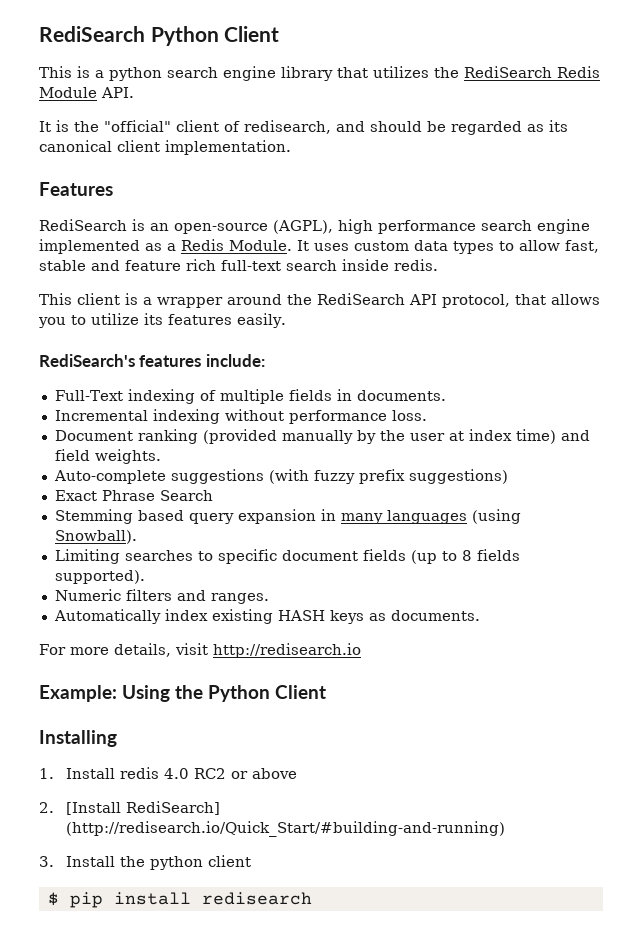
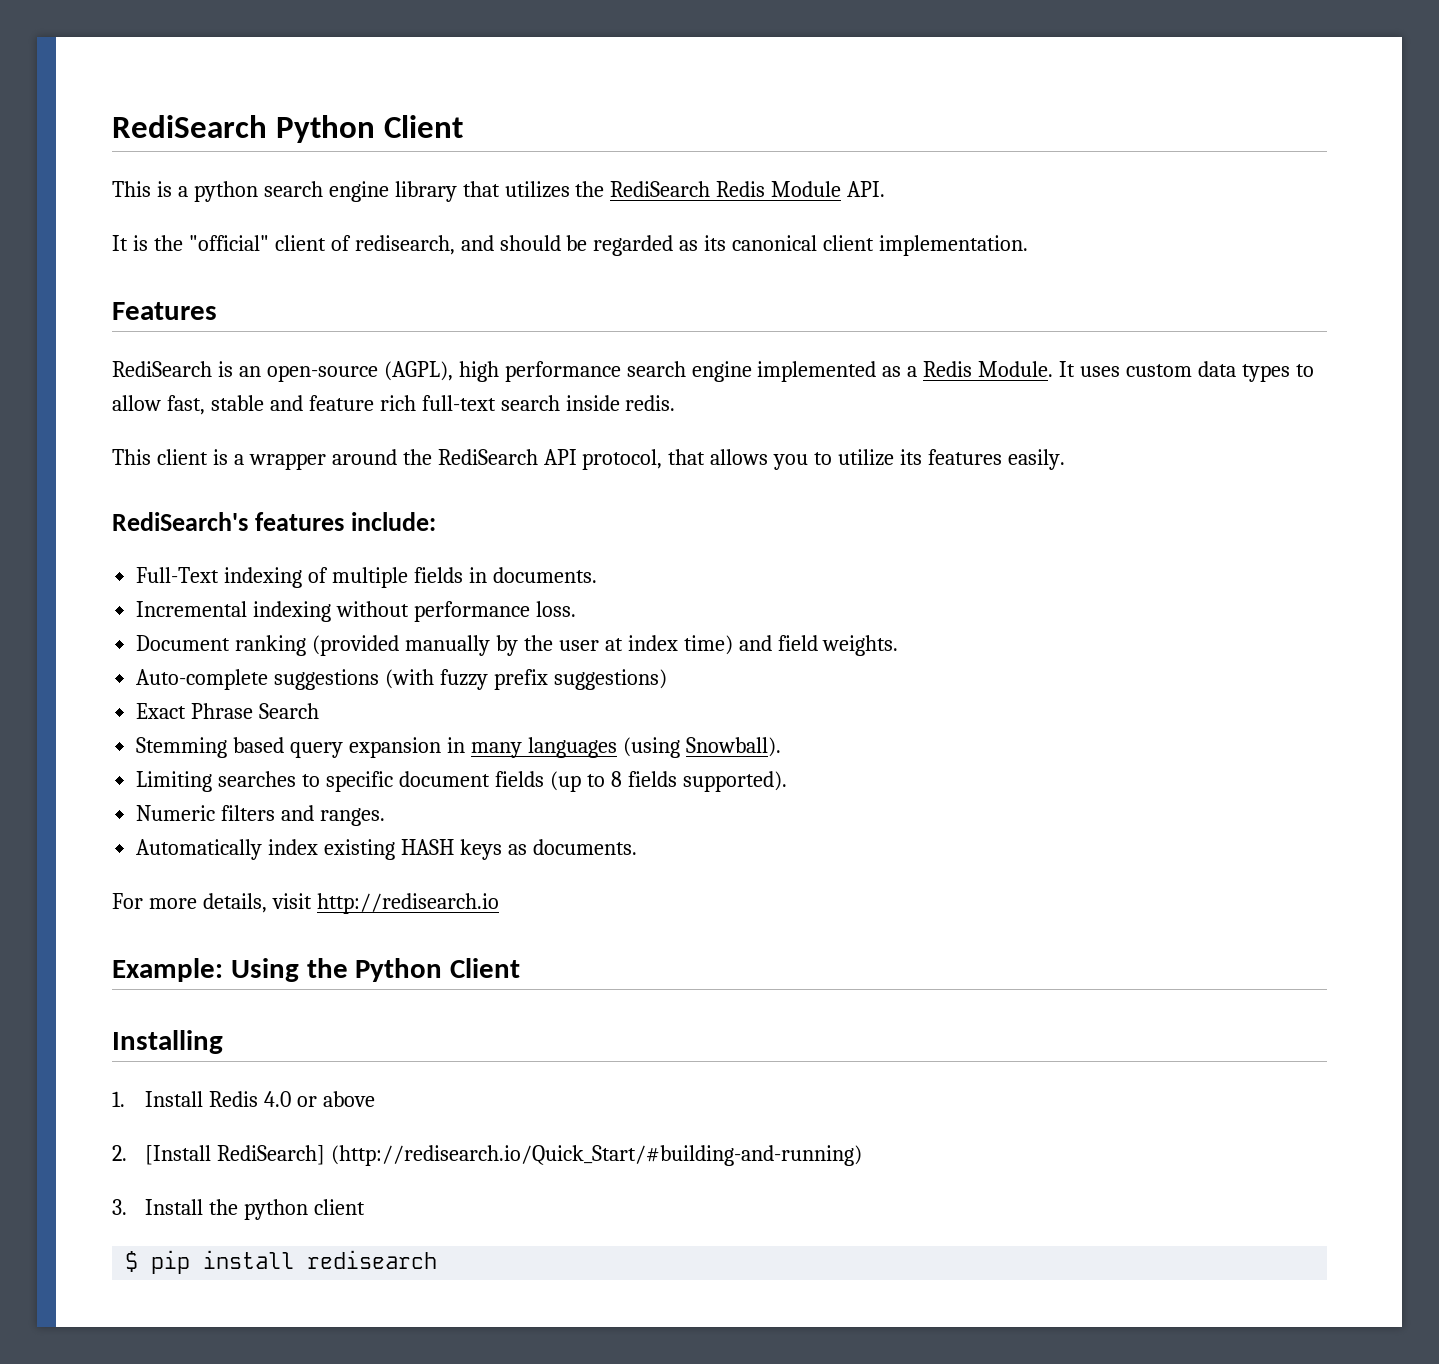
- 1. Install redis 4.0 RC2 or above
+ 1. Install Redis 4.0 or above

